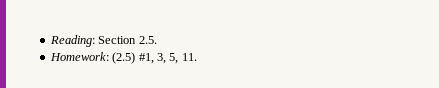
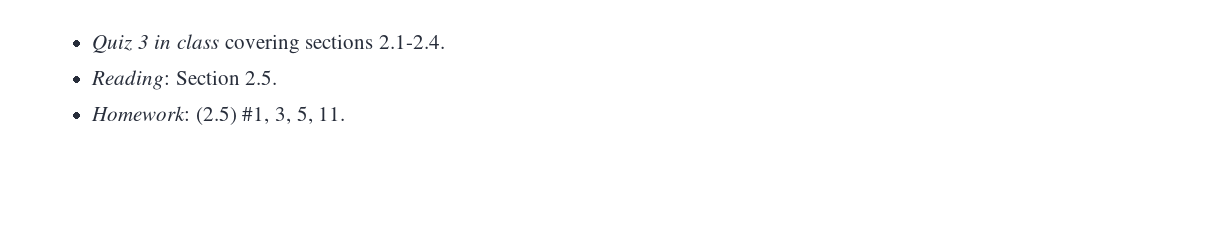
+ Quiz 3 in class covering sections 2.1-2.4.

